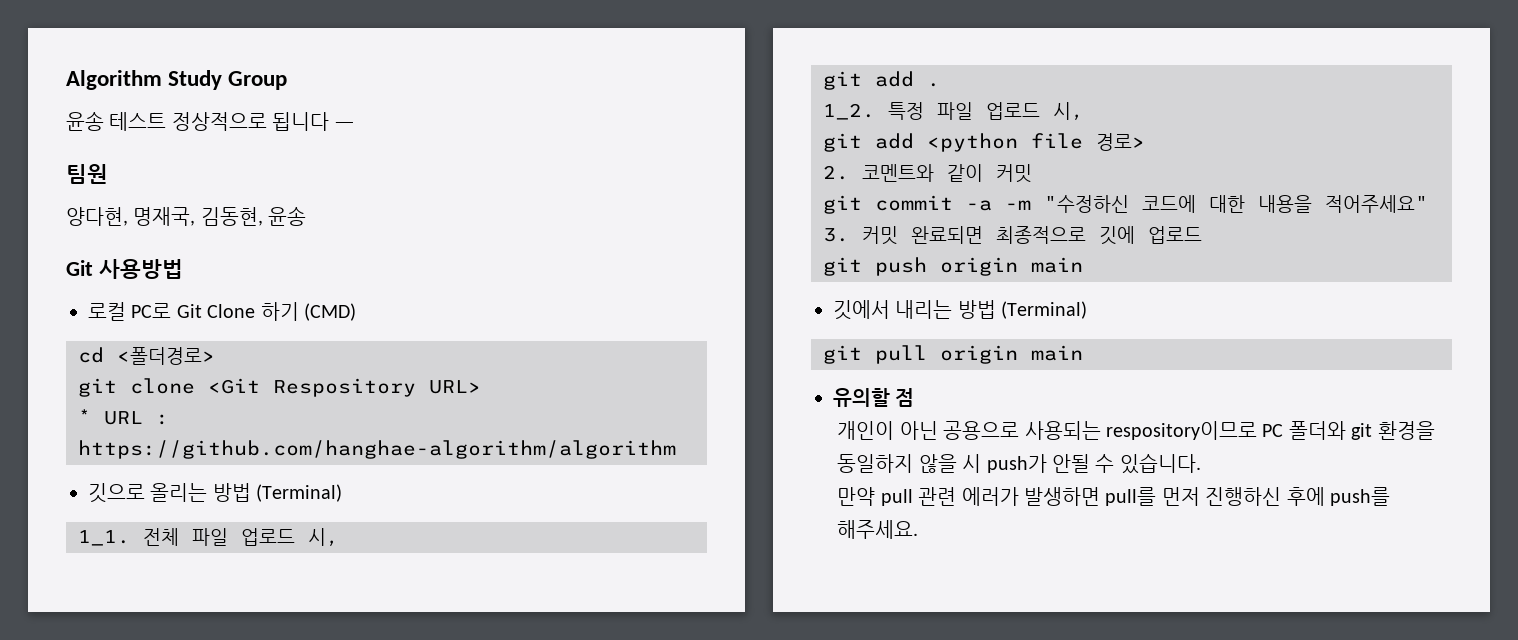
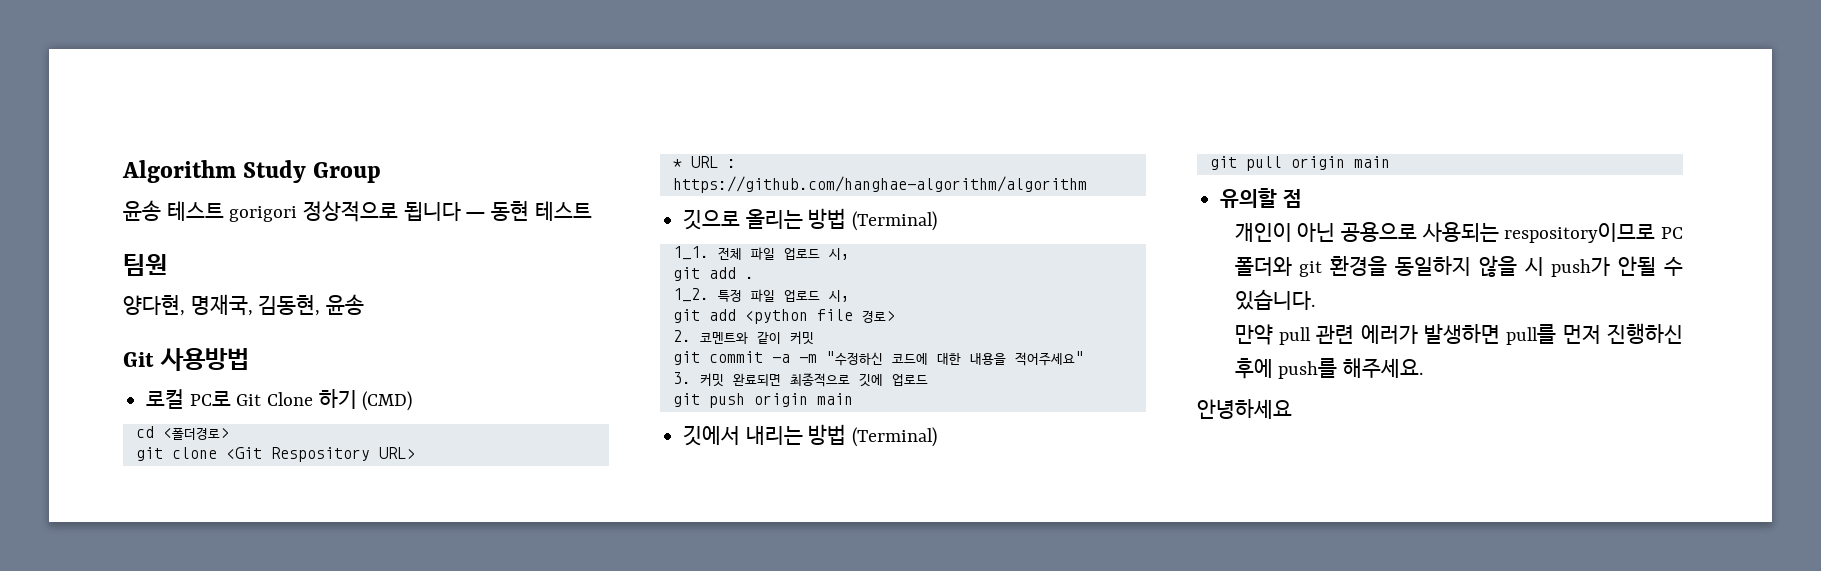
- 윤송 테스트 정상적으로 됩니다 ㅡ
+ 윤송 테스트 gorigori 정상적으로 됩니다 ㅡ 동현 테스트
+ 안녕하세요

